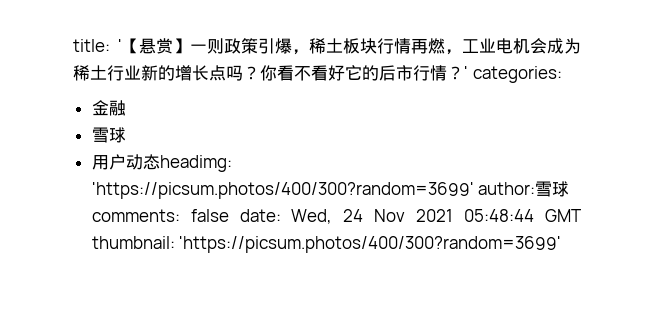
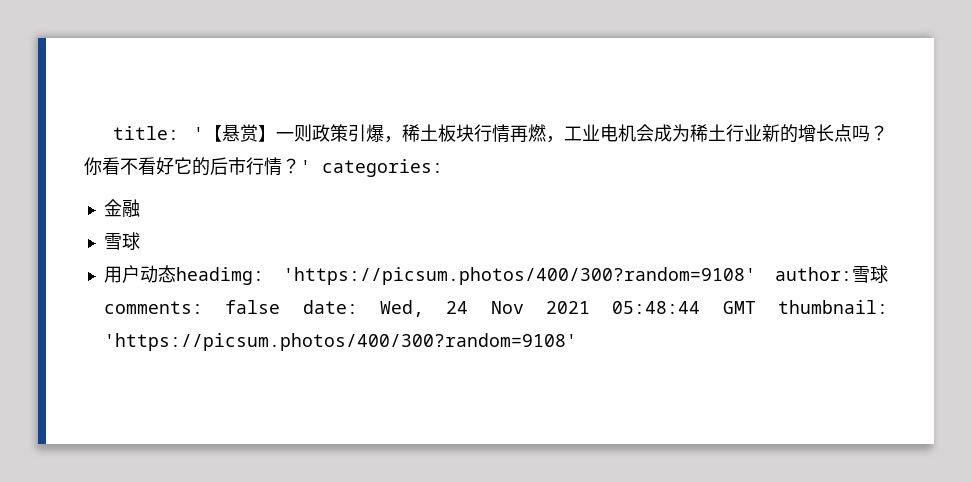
- 用户动态headimg: 'https://picsum.photos/400/300?random=3699' author:雪球comments: false date: Wed, 24 Nov 2021 05:48:44 GMT thumbnail: 'https://picsum.photos/400/300?random=3699'
+ 用户动态headimg: 'https://picsum.photos/400/300?random=9108' author:雪球comments: false date: Wed, 24 Nov 2021 05:48:44 GMT thumbnail: 'https://picsum.photos/400/300?random=9108'

